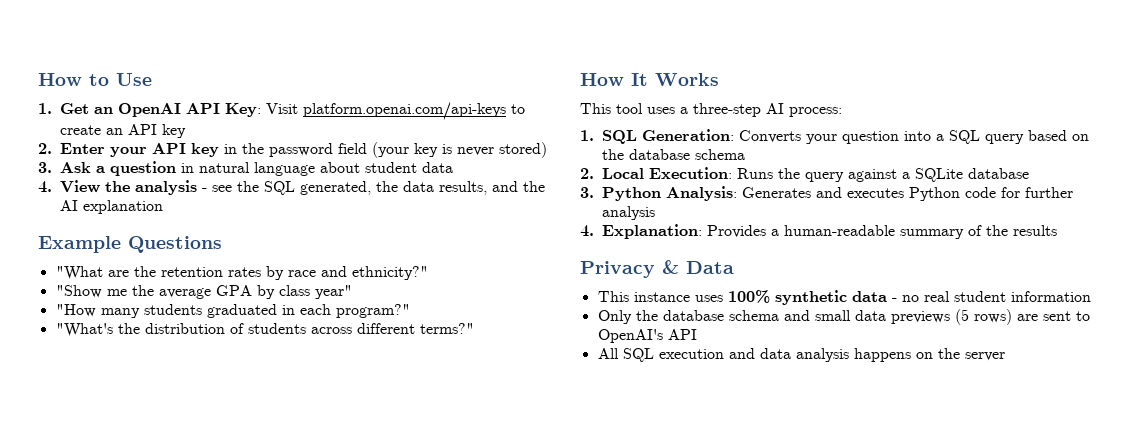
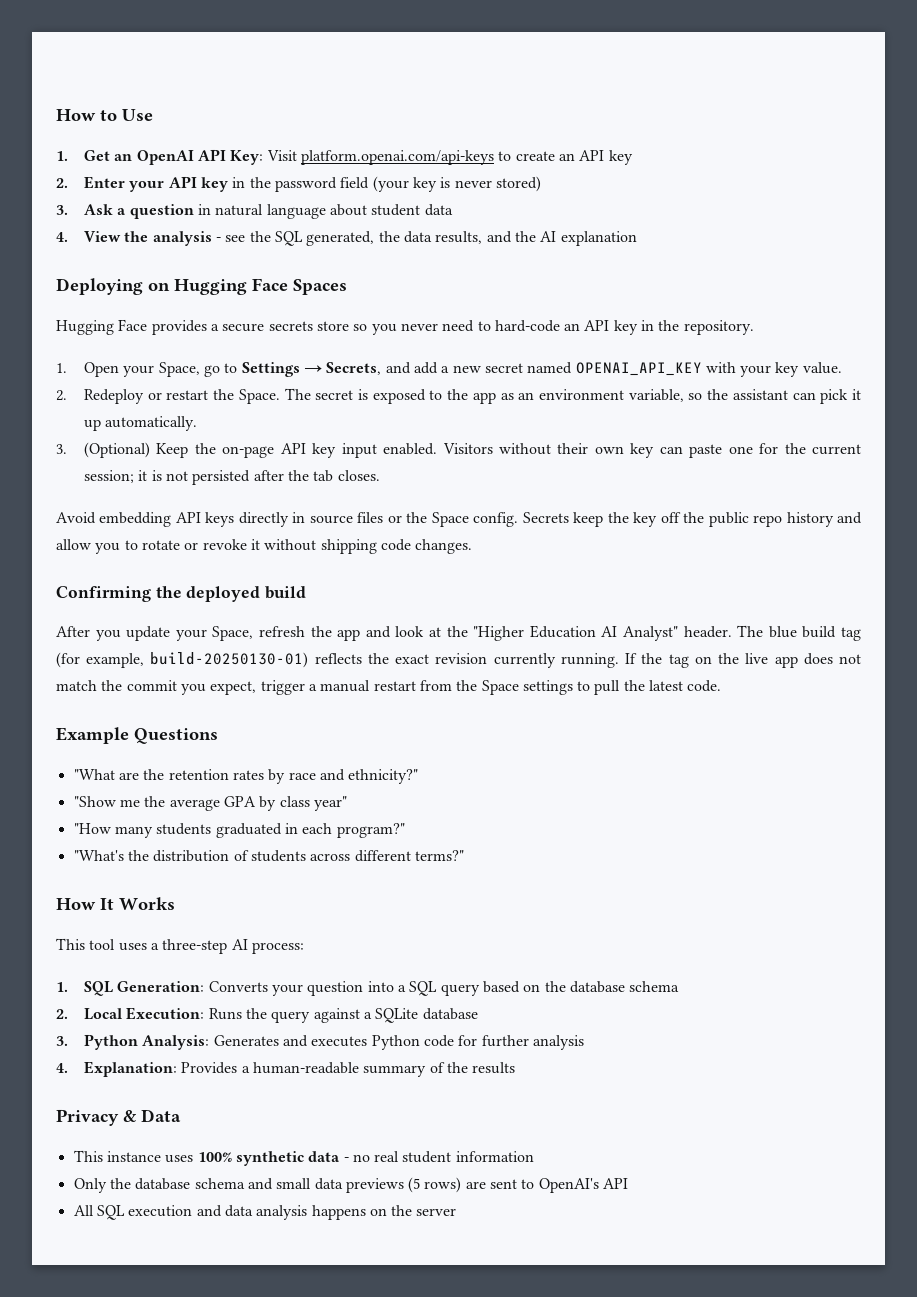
+ Deploying on Hugging Face Spaces
+ Hugging Face provides a secure secrets store so you never need to hard-code an API key in the repository.
+ 1. Open your Space, go to Settings → Secrets, and add a new secret named OPENAI_API_KEY with your key value.
+ 2. Redeploy or restart the Space. The secret is exposed to the app as an environment variable, so the assistant can pick it up automatically.
+ 3. (Optional) Keep the on-page API key input enabled. Visitors without their own key can paste one for the current session; it is not persisted after the tab closes.
+ Avoid embedding API keys directly in source files or the Space config. Secrets keep the key off the public repo history and allow you to rotate or revoke it without shipping code changes.
+ Confirming the deployed build
+ After you update your Space, refresh the app and look at the "Higher Education AI Analyst" header. The blue build tag (for example, build-20250130-01) reflects the exact revision currently running. If the tag on the live app does not match the commit you expect, trigger a manual restart from the Space settings to pull the latest code.

